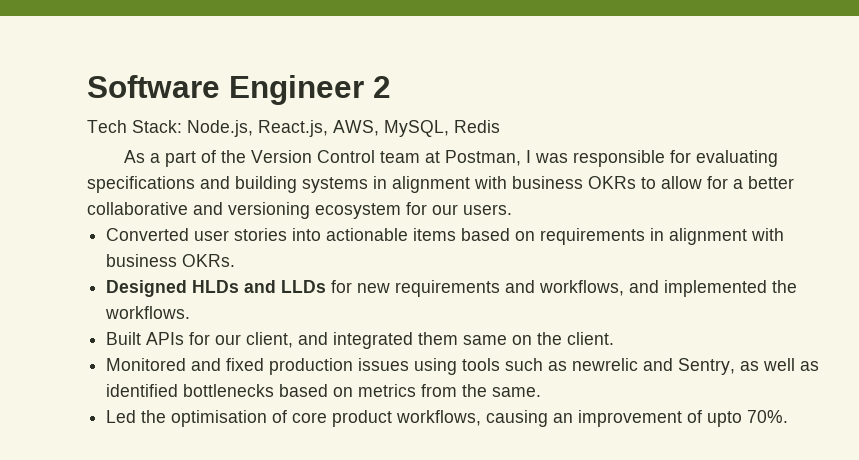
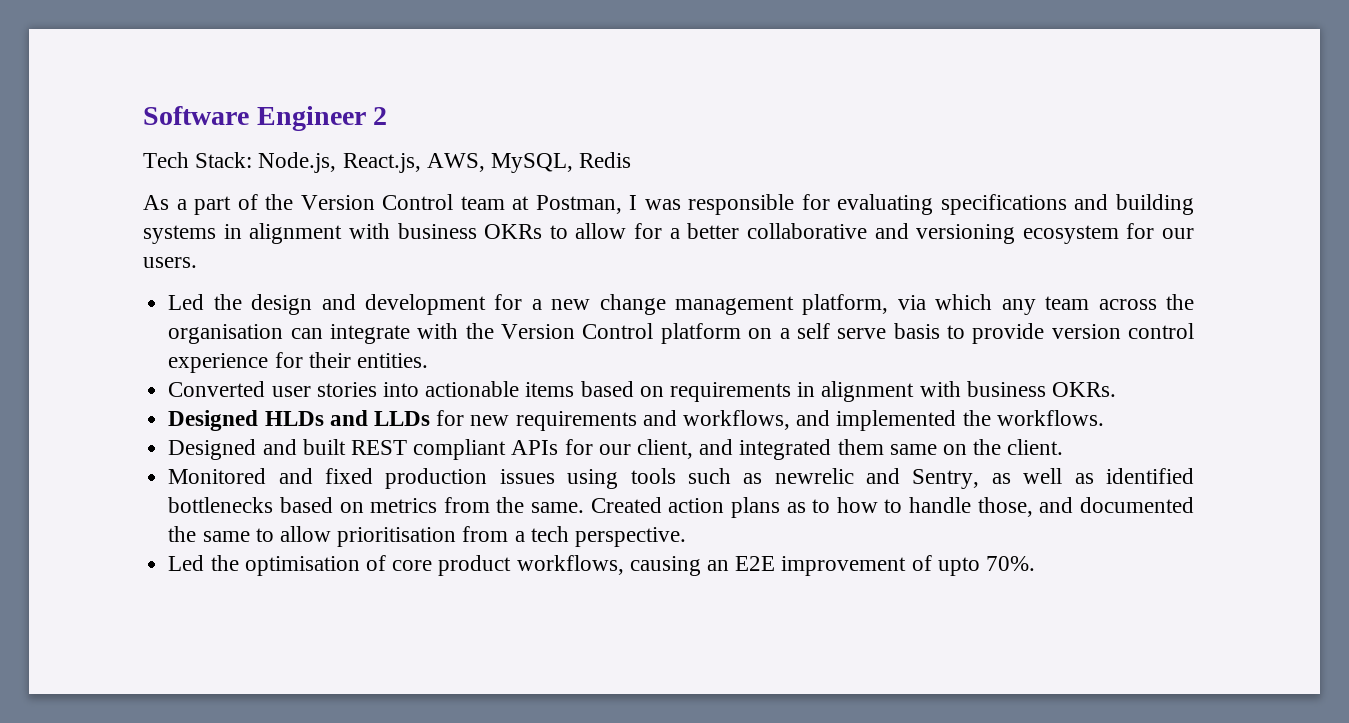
+ Led the design and development for a new change management platform, via which any team across the organisation can integrate with the Version Control platform on a self serve basis to provide version control experience for their entities.
- Built APIs for our client, and integrated them same on the client.
+ Designed and built REST compliant APIs for our client, and integrated them same on the client.
+ Created action plans as to how to handle those, and documented the same to allow prioritisation from a tech perspective.
- Led the optimisation of core product workflows, causing an improvement of upto 70%.
+ Led the optimisation of core product workflows, causing an E2E improvement of upto 70%.

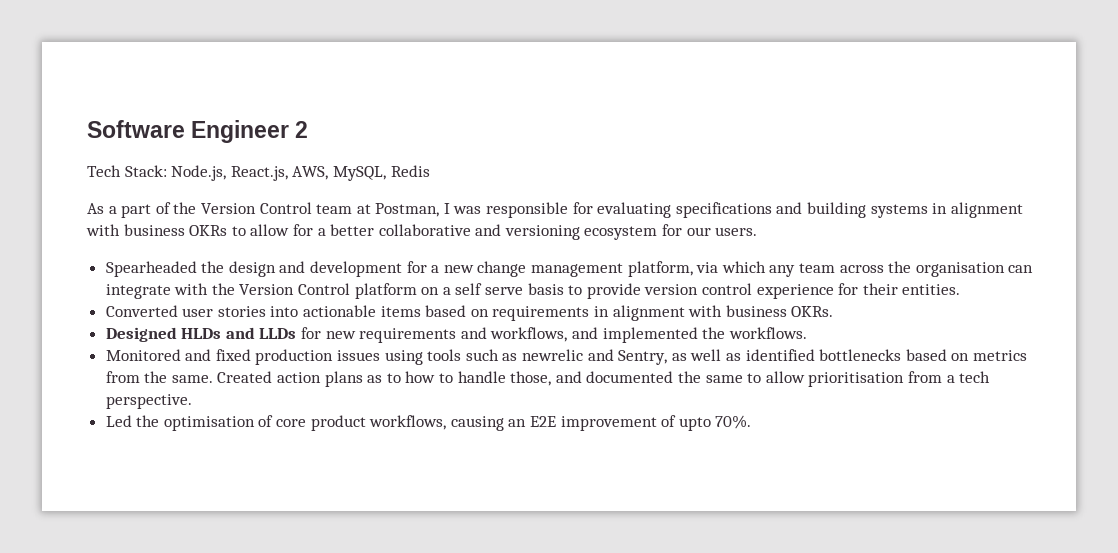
- Led the design and development for a new change management platform, via which any team across the organisation can integrate with the Version Control platform on a self serve basis to provide version control experience for their entities.
+ Spearheaded the design and development for a new change management platform, via which any team across the organisation can integrate with the Version Control platform on a self serve basis to provide version control experience for their entities.
- Designed and built REST compliant APIs for our client, and integrated them same on the client.

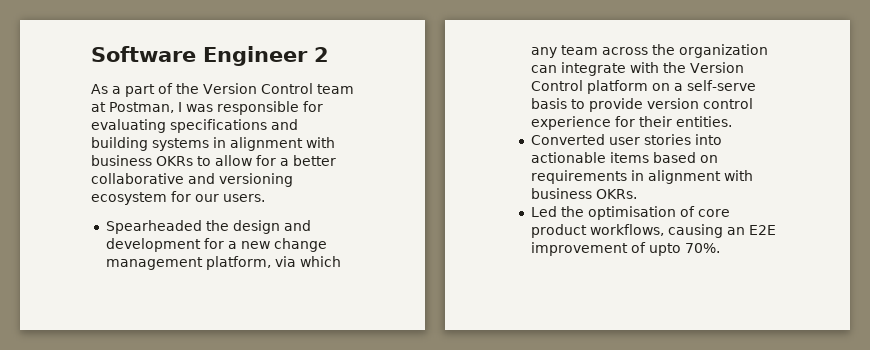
- Tech Stack: Node.js, React.js, AWS, MySQL, Redis
- Spearheaded the design and development for a new change management platform, via which any team across the organisation can integrate with the Version Control platform on a self serve basis to provide version control experience for their entities.
+ Spearheaded the design and development for a new change management platform, via which any team across the organization can integrate with the Version Control platform on a self-serve basis to provide version control experience for their entities.
- Designed HLDs and LLDs for new requirements and workflows, and implemented the workflows.
- Monitored and fixed production issues using tools such as newrelic and Sentry, as well as identified bottlenecks based on metrics from the same. Created action plans as to how to handle those, and documented the same to allow prioritisation from a tech perspective.

